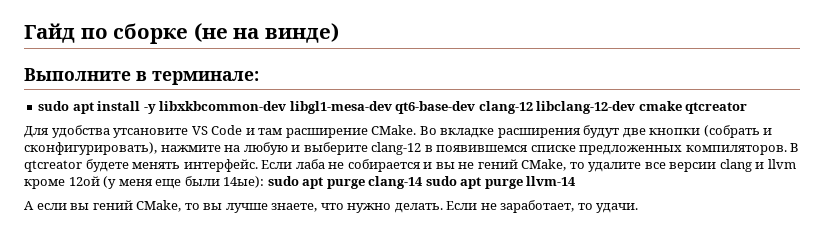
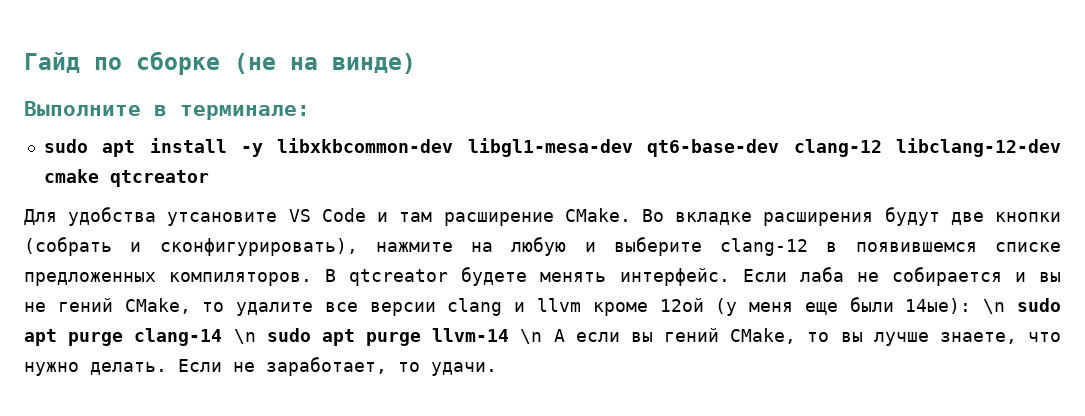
- Если лаба не собирается и вы не гений CMake, то удалите все версии clang и llvm кроме 12ой (у меня еще были 14ые): sudo apt purge clang-14 sudo apt purge llvm-14
- А если вы гений CMake, то вы лучше знаете, что нужно делать.
+ Если лаба не собирается и вы не гений CMake, то удалите все версии clang и llvm кроме 12ой (у меня еще были 14ые): \n sudo apt purge clang-14 \n sudo apt purge llvm-14 \n А если вы гений CMake, то вы лучше знаете, что нужно делать.

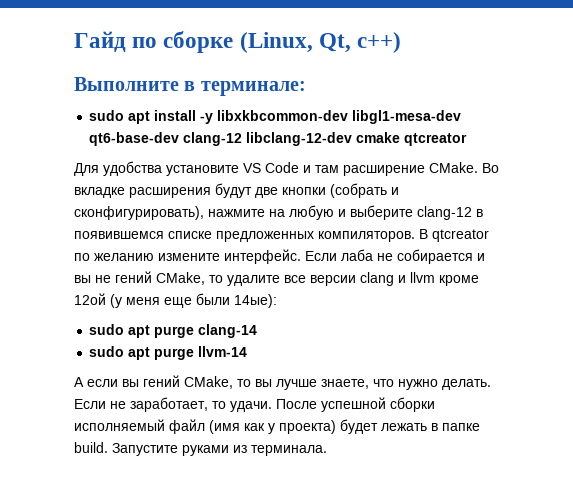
- Гайд по сборке (не на винде)
+ Гайд по сборке (Linux, Qt, c++)
- Для удобства утсановите VS Code и там расширение CMake.
+ Для удобства установите VS Code и там расширение CMake.
- В qtcreator будете менять интерфейс.
+ В qtcreator по желанию измените интерфейс.
- Если лаба не собирается и вы не гений CMake, то удалите все версии clang и llvm кроме 12ой (у меня еще были 14ые): \n sudo apt purge clang-14 \n sudo apt purge llvm-14 \n А если вы гений CMake, то вы лучше знаете, что нужно делать.
+ Если лаба не собирается и вы не гений CMake, то удалите все версии clang и llvm кроме 12ой (у меня еще были 14ые):
+ sudo apt purge clang-14
+ sudo apt purge llvm-14
+ А если вы гений CMake, то вы лучше знаете, что нужно делать.
+ После успешной сборки исполняемый файл (имя как у проекта) будет лежать в папке build. Запустите руками из терминала.

